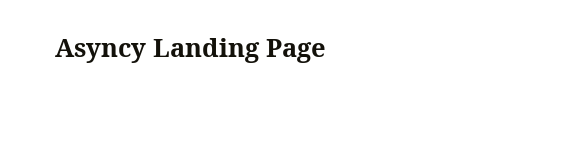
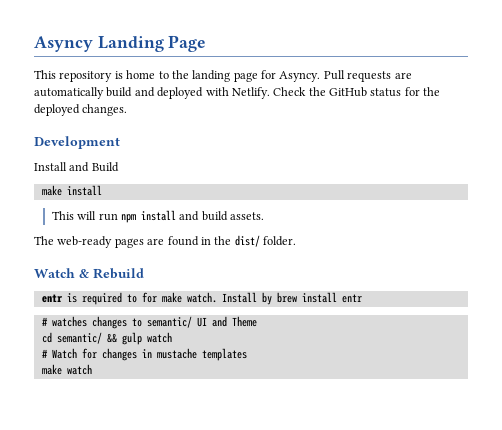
+ This repository is home to the landing page for Asyncy. Pull requests are automatically build and deployed with Netlify. Check the GitHub status for the deployed changes.
+ Development
+ Install and Build
+ make install
+ This will run npm install and build assets.
+ The web-ready pages are found in the dist/ folder.
+ Watch & Rebuild
+ entr is required to for make watch. Install by brew install entr
+ # watches changes to semantic/ UI and Theme
+ cd semantic/ && gulp watch
+ # Watch for changes in mustache templates
+ make watch

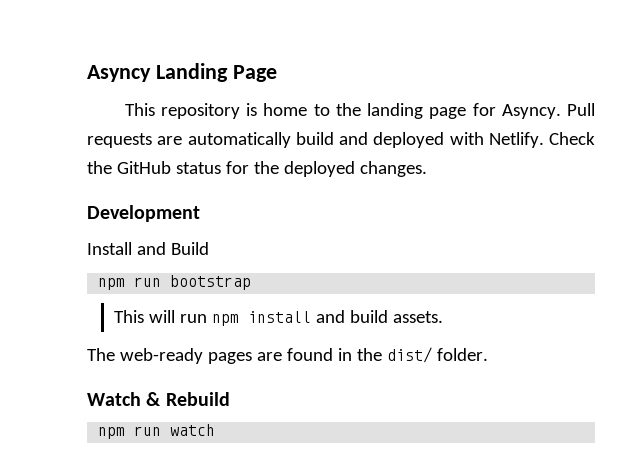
- make install
+ npm run bootstrap
- entr is required to for make watch. Install by brew install entr
- # watches changes to semantic/ UI and Theme
- cd semantic/ && gulp watch
- # Watch for changes in mustache templates
- make watch
+ npm run watch

